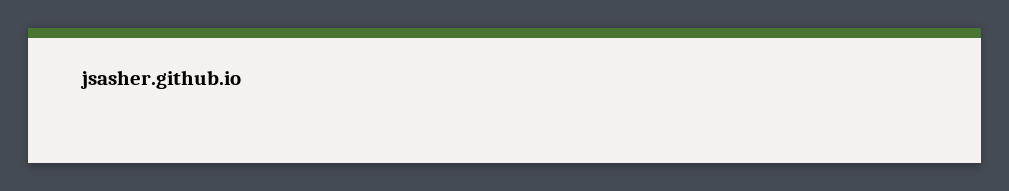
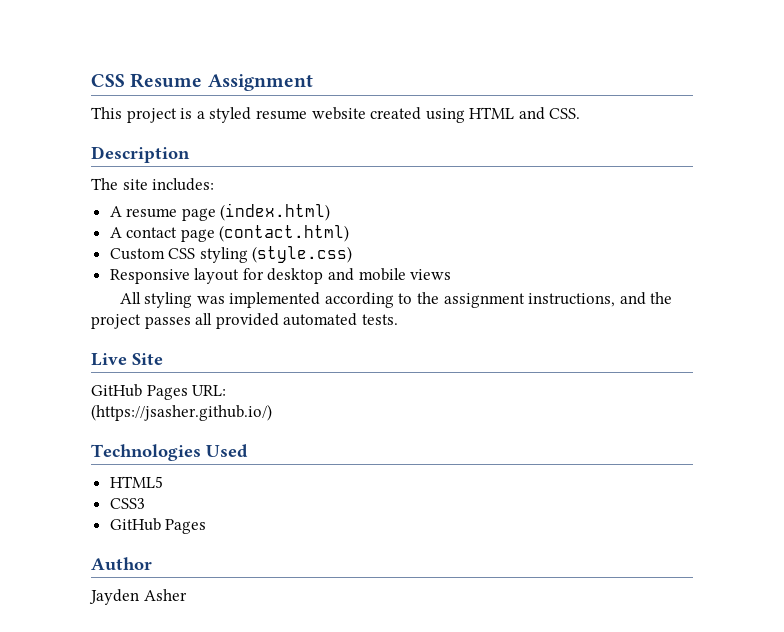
- jsasher.github.io
+ CSS Resume Assignment
+ This project is a styled resume website created using HTML and CSS.
+ Description
+ The site includes:
+ A resume page (index.html)
+ A contact page (contact.html)
+ Custom CSS styling (style.css)
+ Responsive layout for desktop and mobile views
+ All styling was implemented according to the assignment instructions, and the project passes all provided automated tests.
+ Live Site
+ GitHub Pages URL:
+ (https://jsasher.github.io/)
+ Technologies Used
+ HTML5
+ CSS3
+ GitHub Pages
+ Author
+ Jayden Asher

